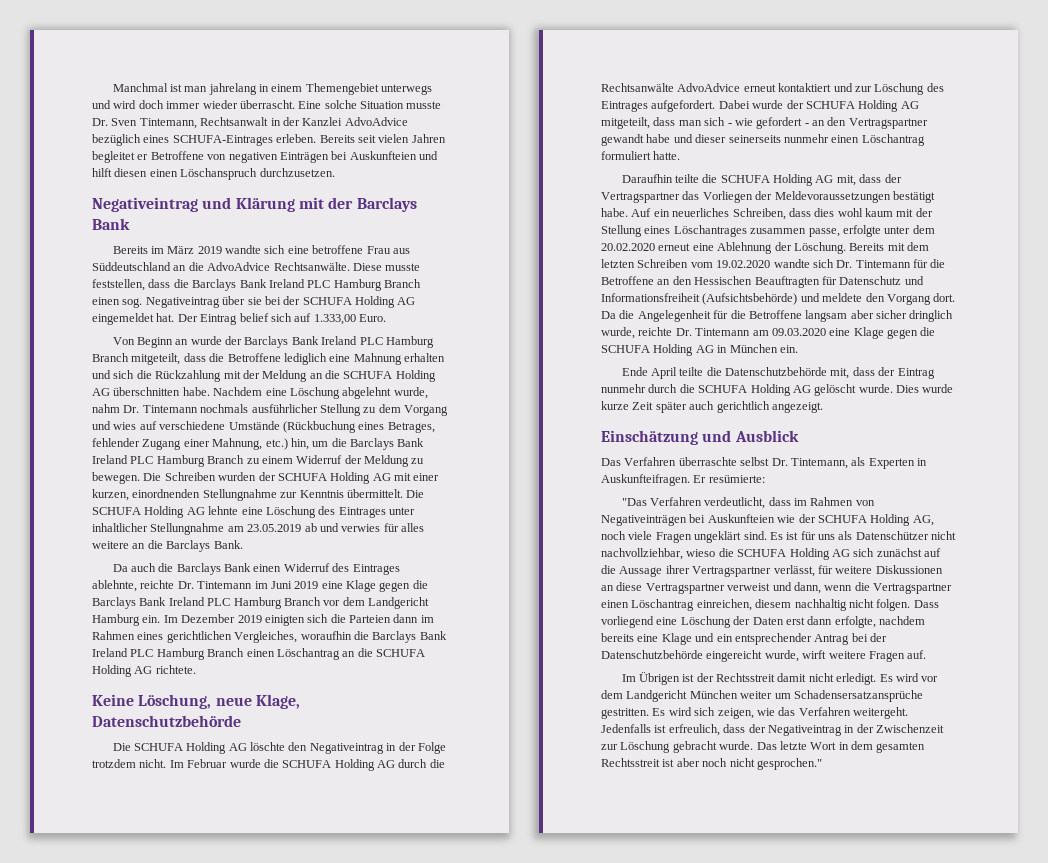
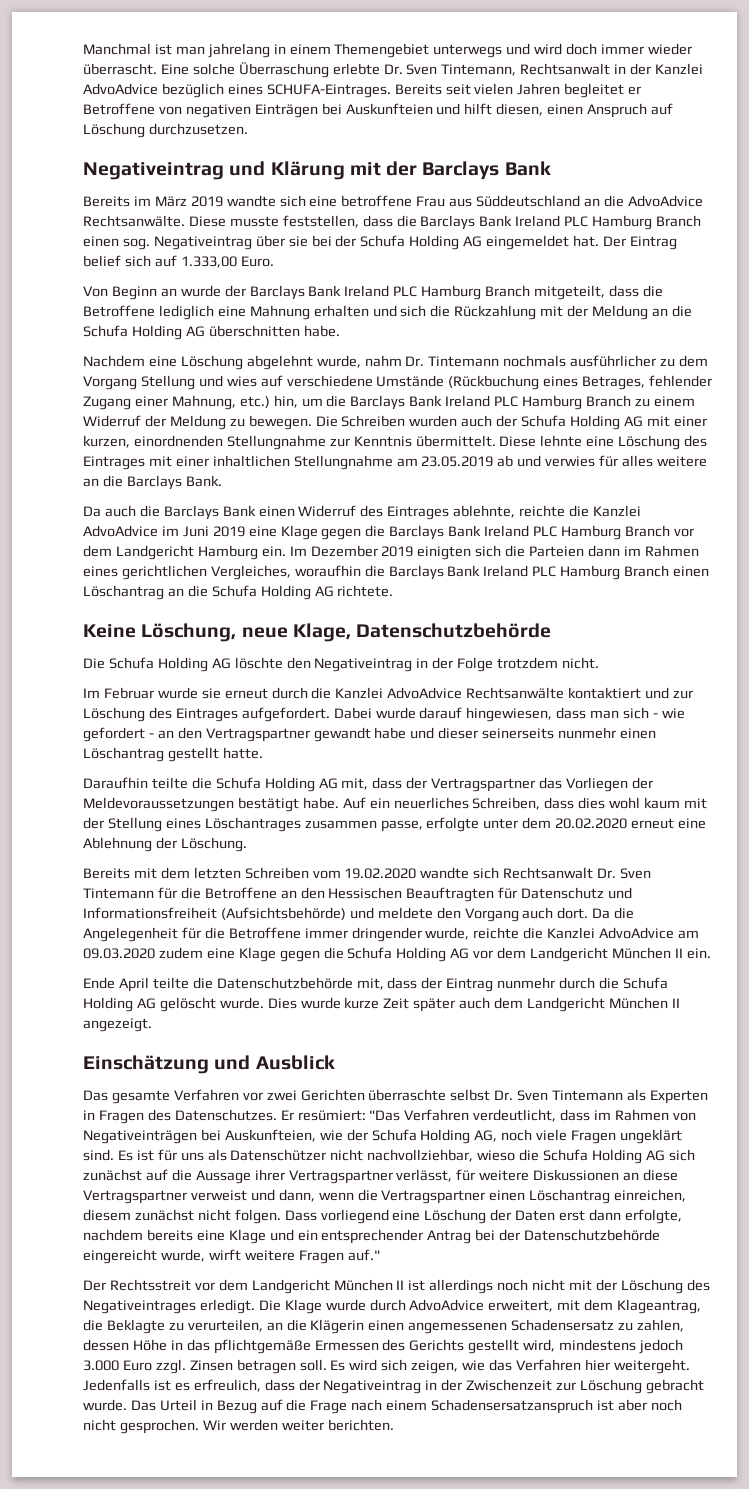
- Eine solche Situation musste Dr. Sven Tintemann, Rechtsanwalt in der Kanzlei AdvoAdvice bezüglich eines SCHUFA-Eintrages erleben.
+ Eine solche Überraschung erlebte Dr. Sven Tintemann, Rechtsanwalt in der Kanzlei AdvoAdvice bezüglich eines SCHUFA-Eintrages.
- Bereits seit vielen Jahren begleitet er Betroffene von negativen Einträgen bei Auskunfteien und hilft diesen einen Löschanspruch durchzusetzen.
+ Bereits seit vielen Jahren begleitet er Betroffene von negativen Einträgen bei Auskunfteien und hilft diesen, einen Anspruch auf Löschung durchzusetzen.
- Diese musste feststellen, dass die Barclays Bank Ireland PLC Hamburg Branch einen sog. Negativeintrag über sie bei der SCHUFA Holding AG eingemeldet hat.
+ Diese musste feststellen, dass die Barclays Bank Ireland PLC Hamburg Branch einen sog. Negativeintrag über sie bei der Schufa Holding AG eingemeldet hat.
- Von Beginn an wurde der Barclays Bank Ireland PLC Hamburg Branch mitgeteilt, dass die Betroffene lediglich eine Mahnung erhalten und sich die Rückzahlung mit der Meldung an die SCHUFA Holding AG überschnitten habe. Nachdem eine Löschung abgelehnt wurde, nahm Dr. Tintemann nochmals ausführlicher Stellung zu dem Vorgang und wies auf verschiedene Umstände (Rückbuchung eines Betrages, fehlender Zugang einer Mahnung, etc.) hin, um die Barclays Bank Ireland PLC Hamburg Branch zu einem Widerruf der Meldung zu bewegen.
+ Von Beginn an wurde der Barclays Bank Ireland PLC Hamburg Branch mitgeteilt, dass die Betroffene lediglich eine Mahnung erhalten und sich die Rückzahlung mit der Meldung an die Schufa Holding AG überschnitten habe.
+ Nachdem eine Löschung abgelehnt wurde, nahm Dr. Tintemann nochmals ausführlicher zu dem Vorgang Stellung und wies auf verschiedene Umstände (Rückbuchung eines Betrages, fehlender Zugang einer Mahnung, etc.) hin, um die Barclays Bank Ireland PLC Hamburg Branch zu einem Widerruf der Meldung zu bewegen.
- Die Schreiben wurden der SCHUFA Holding AG mit einer kurzen, einordnenden Stellungnahme zur Kenntnis übermittelt.
+ Die Schreiben wurden auch der Schufa Holding AG mit einer kurzen, einordnenden Stellungnahme zur Kenntnis übermittelt.
- Die SCHUFA Holding AG lehnte eine Löschung des Eintrages unter inhaltlicher Stellungnahme am 23.05.2019 ab und verwies für alles weitere an die Barclays Bank.
+ Diese lehnte eine Löschung des Eintrages mit einer inhaltlichen Stellungnahme am 23.05.2019 ab und verwies für alles weitere an die Barclays Bank.
- Da auch die Barclays Bank einen Widerruf des Eintrages ablehnte, reichte Dr. Tintemann im Juni 2019 eine Klage gegen die Barclays Bank Ireland PLC Hamburg Branch vor dem Landgericht Hamburg ein.
+ Da auch die Barclays Bank einen Widerruf des Eintrages ablehnte, reichte die Kanzlei AdvoAdvice im Juni 2019 eine Klage gegen die Barclays Bank Ireland PLC Hamburg Branch vor dem Landgericht Hamburg ein.
- Im Dezember 2019 einigten sich die Parteien dann im Rahmen eines gerichtlichen Vergleiches, woraufhin die Barclays Bank Ireland PLC Hamburg Branch einen Löschantrag an die SCHUFA Holding AG richtete.
+ Im Dezember 2019 einigten sich die Parteien dann im Rahmen eines gerichtlichen Vergleiches, woraufhin die Barclays Bank Ireland PLC Hamburg Branch einen Löschantrag an die Schufa Holding AG richtete.
- Die SCHUFA Holding AG löschte den Negativeintrag in der Folge trotzdem nicht. Im Februar wurde die SCHUFA Holding AG durch die Rechtsanwälte AdvoAdvice erneut kontaktiert und zur Löschung des Eintrages aufgefordert.
+ Die Schufa Holding AG löschte den Negativeintrag in der Folge trotzdem nicht.
+ Im Februar wurde sie erneut durch die Kanzlei AdvoAdvice Rechtsanwälte kontaktiert und zur Löschung des Eintrages aufgefordert.
- Dabei wurde der SCHUFA Holding AG mitgeteilt, dass man sich - wie gefordert - an den Vertragspartner gewandt habe und dieser seinerseits nunmehr einen Löschantrag formuliert hatte.
+ Dabei wurde darauf hingewiesen, dass man sich - wie gefordert - an den Vertragspartner gewandt habe und dieser seinerseits nunmehr einen Löschantrag gestellt hatte.
- Daraufhin teilte die SCHUFA Holding AG mit, dass der Vertragspartner das Vorliegen der Meldevoraussetzungen bestätigt habe.
+ Daraufhin teilte die Schufa Holding AG mit, dass der Vertragspartner das Vorliegen der Meldevoraussetzungen bestätigt habe.
- Auf ein neuerliches Schreiben, dass dies wohl kaum mit der Stellung eines Löschantrages zusammen passe, erfolgte unter dem 20.02.2020 erneut eine Ablehnung der Löschung. Bereits mit dem letzten Schreiben vom 19.02.2020 wandte sich Dr. Tintemann für die Betroffene an den Hessischen Beauftragten für Datenschutz und Informationsfreiheit (Aufsichtsbehörde) und meldete den Vorgang dort.
+ Auf ein neuerliches Schreiben, dass dies wohl kaum mit der Stellung eines Löschantrages zusammen passe, erfolgte unter dem 20.02.2020 erneut eine Ablehnung der Löschung.
+ Bereits mit dem letzten Schreiben vom 19.02.2020 wandte sich Rechtsanwalt Dr. Sven Tintemann für die Betroffene an den Hessischen Beauftragten für Datenschutz und Informationsfreiheit (Aufsichtsbehörde) und meldete den Vorgang auch dort.
- Da die Angelegenheit für die Betroffene langsam aber sicher dringlich wurde, reichte Dr. Tintemann am 09.03.2020 eine Klage gegen die SCHUFA Holding AG in München ein.
+ Da die Angelegenheit für die Betroffene immer dringender wurde, reichte die Kanzlei AdvoAdvice am 09.03.2020 zudem eine Klage gegen die Schufa Holding AG vor dem Landgericht München II ein.
- Ende April teilte die Datenschutzbehörde mit, dass der Eintrag nunmehr durch die SCHUFA Holding AG gelöscht wurde.
+ Ende April teilte die Datenschutzbehörde mit, dass der Eintrag nunmehr durch die Schufa Holding AG gelöscht wurde.
- Dies wurde kurze Zeit später auch gerichtlich angezeigt.
+ Dies wurde kurze Zeit später auch dem Landgericht München II angezeigt.
- Das Verfahren überraschte selbst Dr. Tintemann, als Experten in Auskunfteifragen. Er resümierte:
- "Das Verfahren verdeutlicht, dass im Rahmen von Negativeinträgen bei Auskunfteien wie der SCHUFA Holding AG, noch viele Fragen ungeklärt sind.
+ Das gesamte Verfahren vor zwei Gerichten überraschte selbst Dr. Sven Tintemann als Experten in Fragen des Datenschutzes. Er resümiert: "Das Verfahren verdeutlicht, dass im Rahmen von Negativeinträgen bei Auskunfteien, wie der Schufa Holding AG, noch viele Fragen ungeklärt sind.
- Es ist für uns als Datenschützer nicht nachvollziehbar, wieso die SCHUFA Holding AG sich zunächst auf die Aussage ihrer Vertragspartner verlässt, für weitere Diskussionen an diese Vertragspartner verweist und dann, wenn die Vertragspartner einen Löschantrag einreichen, diesem nachhaltig nicht folgen.
+ Es ist für uns als Datenschützer nicht nachvollziehbar, wieso die Schufa Holding AG sich zunächst auf die Aussage ihrer Vertragspartner verlässt, für weitere Diskussionen an diese Vertragspartner verweist und dann, wenn die Vertragspartner einen Löschantrag einreichen, diesem zunächst nicht folgen.
- Dass vorliegend eine Löschung der Daten erst dann erfolgte, nachdem bereits eine Klage und ein entsprechender Antrag bei der Datenschutzbehörde eingereicht wurde, wirft weitere Fragen auf.
- Im Übrigen ist der Rechtsstreit damit nicht erledigt. Es wird vor dem Landgericht München weiter um Schadensersatzansprüche gestritten.
+ Dass vorliegend eine Löschung der Daten erst dann erfolgte, nachdem bereits eine Klage und ein entsprechender Antrag bei der Datenschutzbehörde eingereicht wurde, wirft weitere Fragen auf."
+ Der Rechtsstreit vor dem Landgericht München II ist allerdings noch nicht mit der Löschung des Negativeintrages erledigt. Die Klage wurde durch AdvoAdvice erweitert, mit dem Klageantrag, die Beklagte zu verurteilen, an die Klägerin einen angemessenen Schadensersatz zu zahlen, dessen Höhe in das pflichtgemäße Ermessen des Gerichts gestellt wird, mindestens jedoch 3.000 Euro zzgl. Zinsen betragen soll.
- Es wird sich zeigen, wie das Verfahren weitergeht.
+ Es wird sich zeigen, wie das Verfahren hier weitergeht.
- Jedenfalls ist erfreulich, dass der Negativeintrag in der Zwischenzeit zur Löschung gebracht wurde.
+ Jedenfalls ist es erfreulich, dass der Negativeintrag in der Zwischenzeit zur Löschung gebracht wurde.
- Das letzte Wort in dem gesamten Rechtsstreit ist aber noch nicht gesprochen."
+ Das Urteil in Bezug auf die Frage nach einem Schadensersatzanspruch ist aber noch nicht gesprochen. Wir werden weiter berichten.

